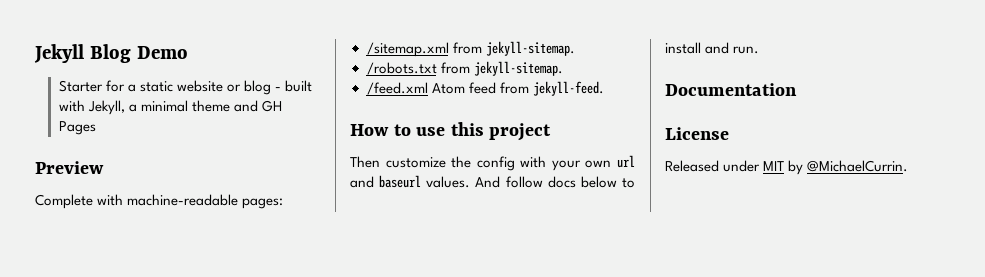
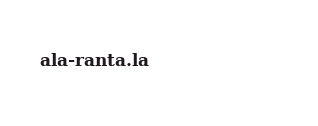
- Jekyll Blog Demo
- Starter for a static website or blog - built with Jekyll, a minimal theme and GH Pages
- Preview
- Complete with machine-readable pages:
- /sitemap.xml from jekyll-sitemap.
- /robots.txt from jekyll-sitemap.
- /feed.xml Atom feed from jekyll-feed.
- How to use this project
- Then customize the config with your own url and baseurl values. And follow docs below to install and run.
- Documentation
- License
- Released under MIT by @MichaelCurrin.
+ ala-ranta.la

